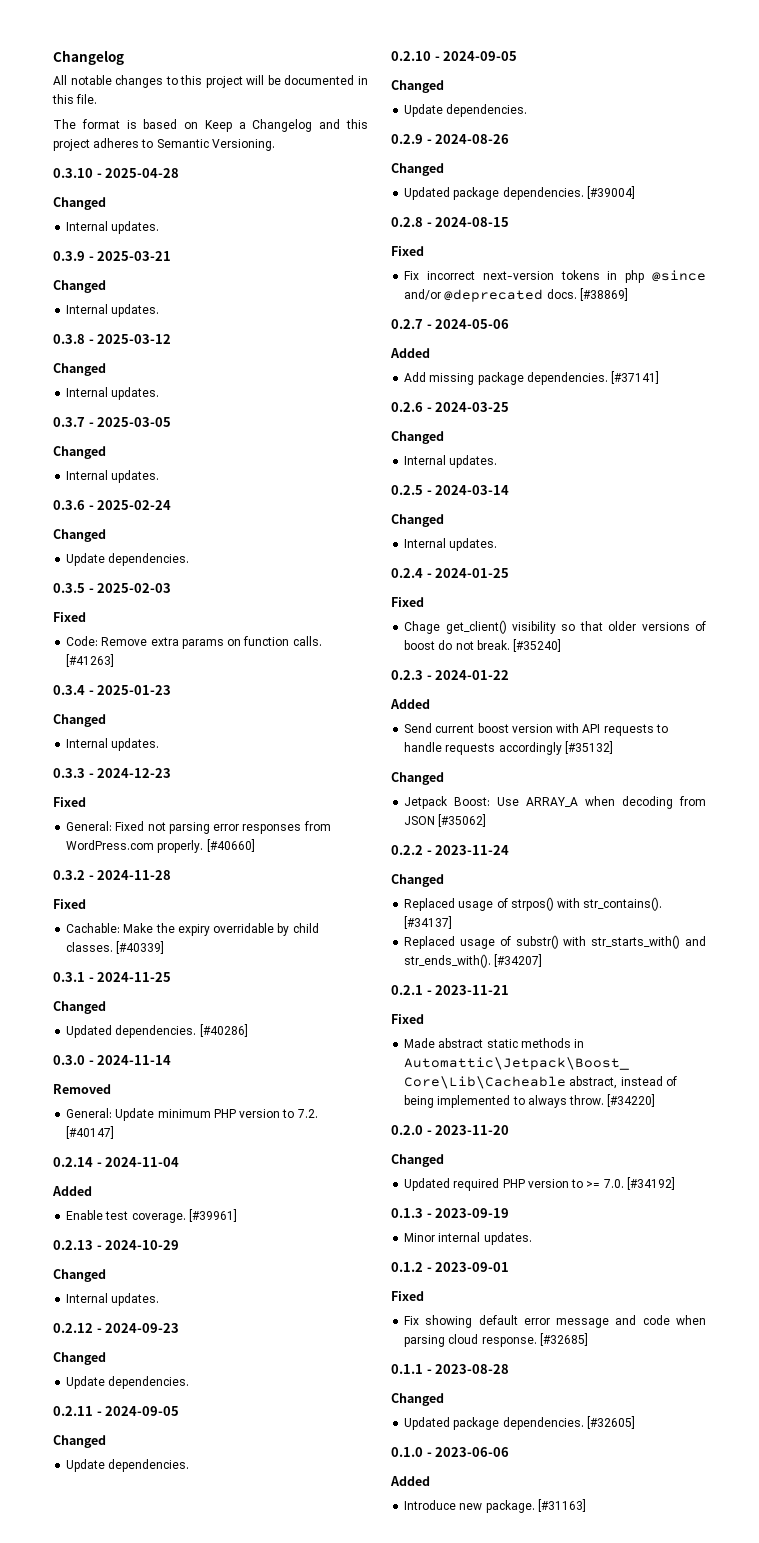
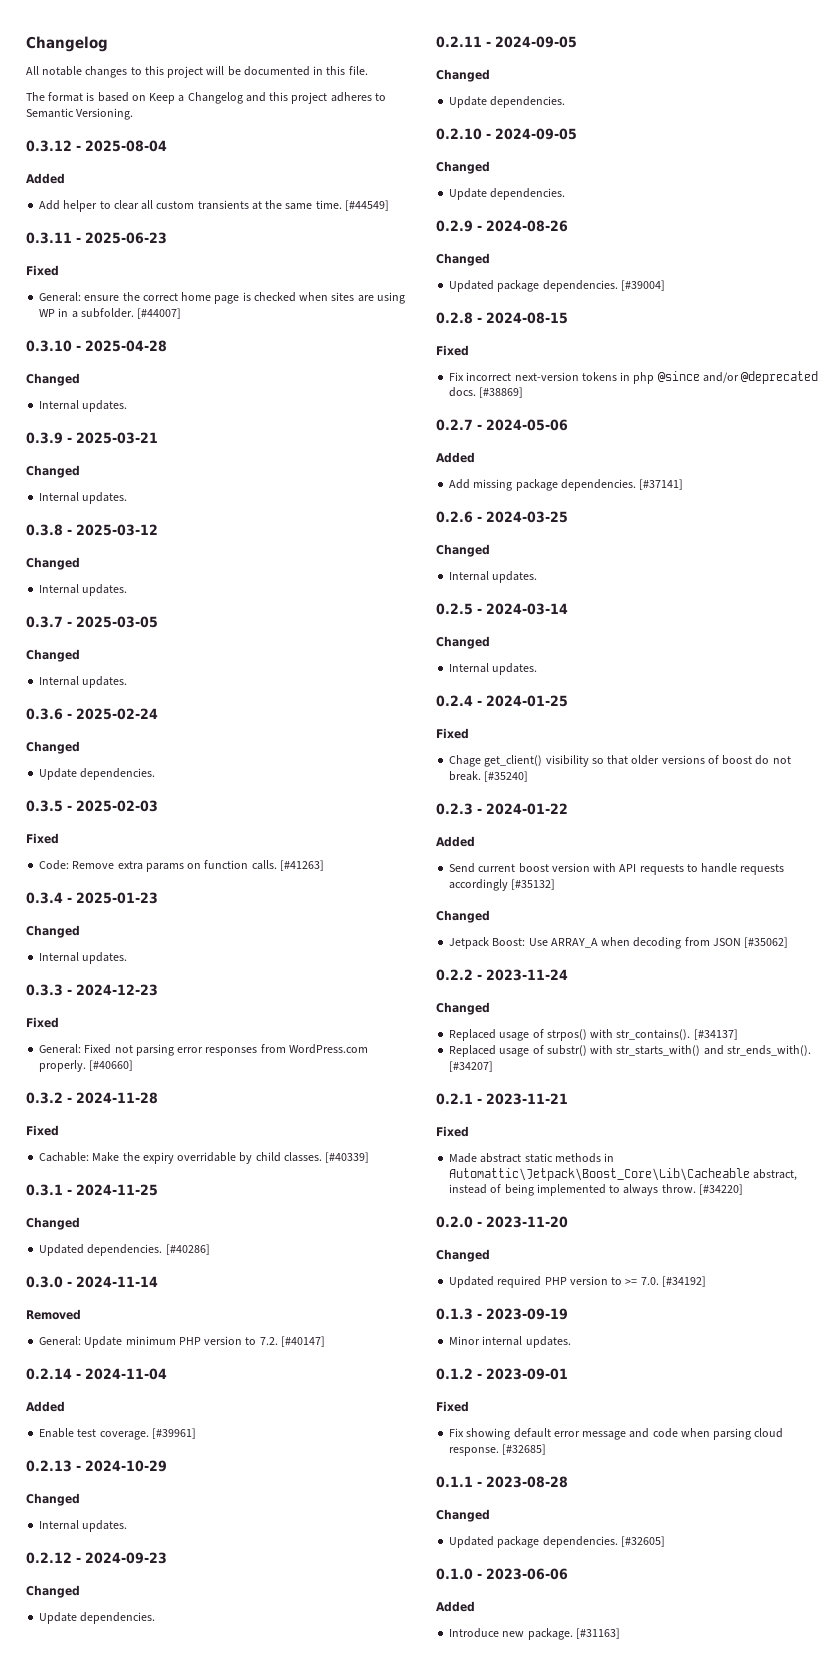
+ 0.3.12 - 2025-08-04
+ Added
+ Add helper to clear all custom transients at the same time. [#44549]
+ 0.3.11 - 2025-06-23
+ Fixed
+ General: ensure the correct home page is checked when sites are using WP in a subfolder. [#44007]

